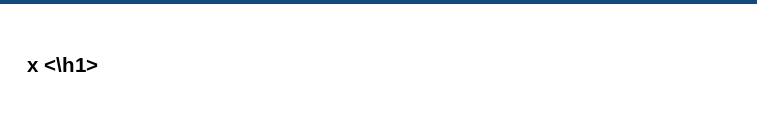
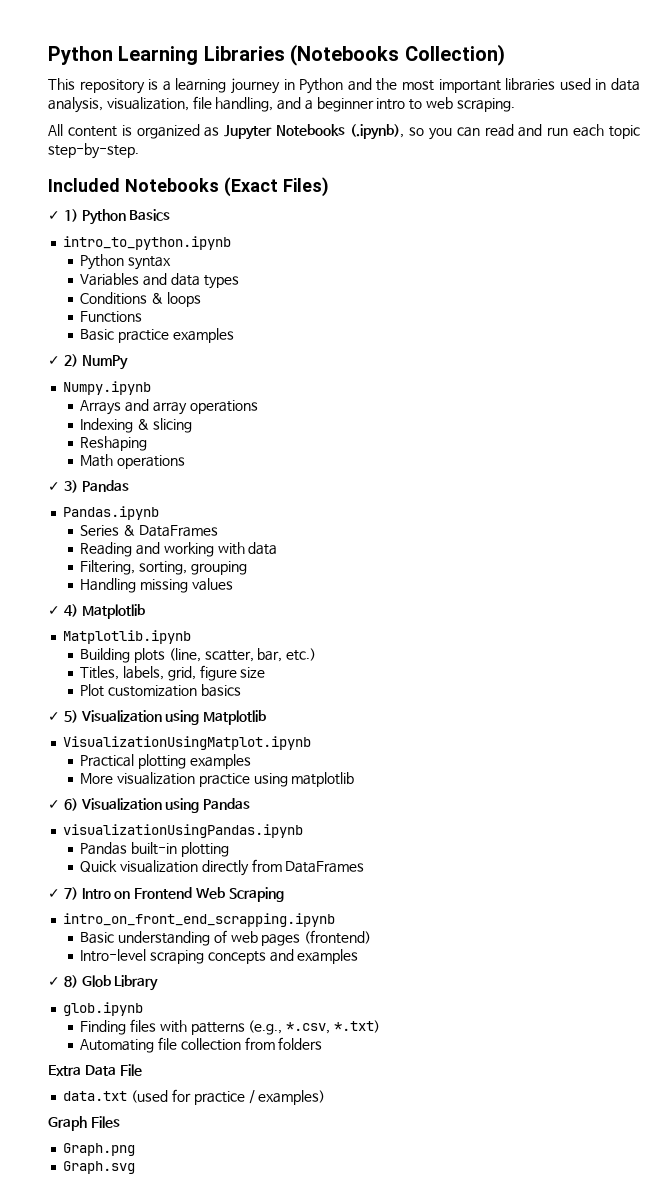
- x <\h1>
+ Python Learning Libraries (Notebooks Collection)
+ This repository is a learning journey in Python and the most important libraries used in data analysis, visualization, file handling, and a beginner intro to web scraping.
+ All content is organized as Jupyter Notebooks (.ipynb), so you can read and run each topic step-by-step.
+ Included Notebooks (Exact Files)
+ ✓ 1) Python Basics
+ intro_to_python.ipynb
+ Python syntax
+ Variables and data types
+ Conditions & loops
+ Functions
+ Basic practice examples
+ ✓ 2) NumPy
+ Numpy.ipynb
+ Arrays and array operations
+ Indexing & slicing
+ Reshaping
+ Math operations
+ ✓ 3) Pandas
+ Pandas.ipynb
+ Series & DataFrames
+ Reading and working with data
+ Filtering, sorting, grouping
+ Handling missing values
+ ✓ 4) Matplotlib
+ Matplotlib.ipynb
+ Building plots (line, scatter, bar, etc.)
+ Titles, labels, grid, figure size
+ Plot customization basics
+ ✓ 5) Visualization using Matplotlib
+ VisualizationUsingMatplot.ipynb
+ Practical plotting examples
+ More visualization practice using matplotlib
+ ✓ 6) Visualization using Pandas
+ visualizationUsingPandas.ipynb
+ Pandas built-in plotting
+ Quick visualization directly from DataFrames
+ ✓ 7) Intro on Frontend Web Scraping
+ intro_on_front_end_scrapping.ipynb
+ Basic understanding of web pages (frontend)
+ Intro-level scraping concepts and examples
+ ✓ 8) Glob Library
+ glob.ipynb
+ Finding files with patterns (e.g., *.csv, *.txt)
+ Automating file collection from folders
+ Extra Data File
+ data.txt (used for practice / examples)
+ Graph Files
+ Graph.png
+ Graph.svg

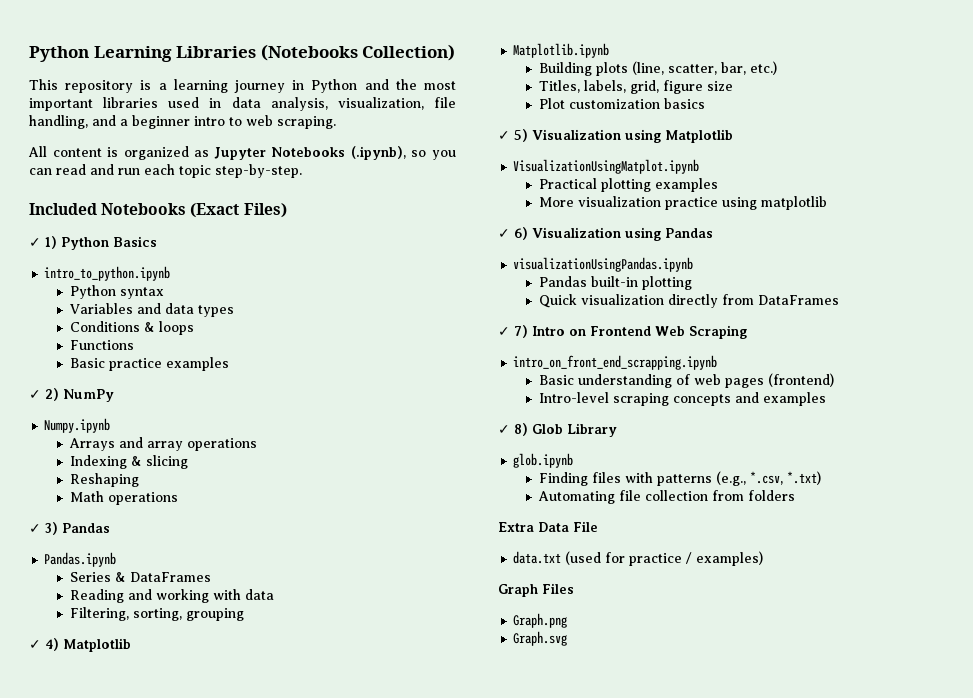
- Handling missing values

